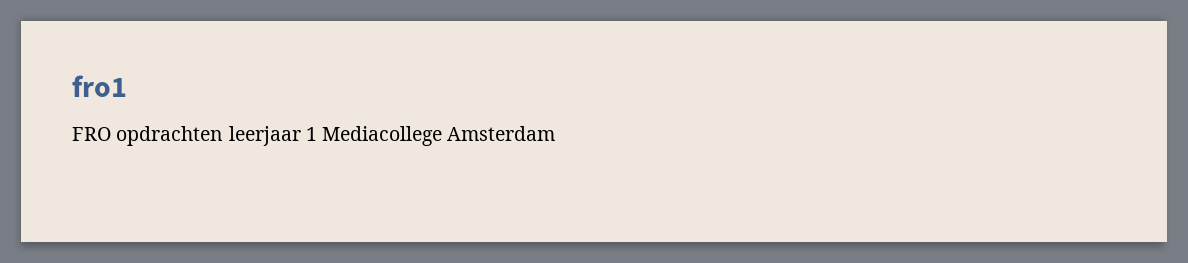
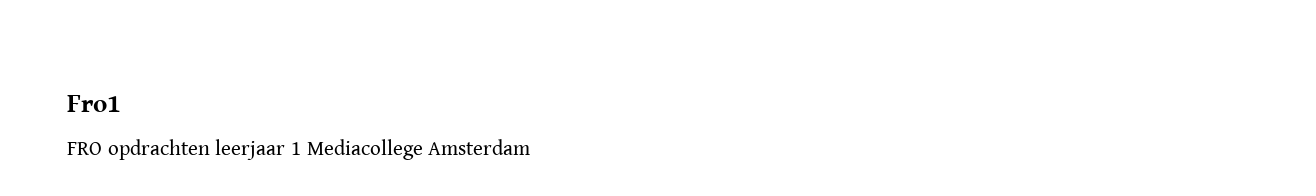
- fro1
+ Fro1

